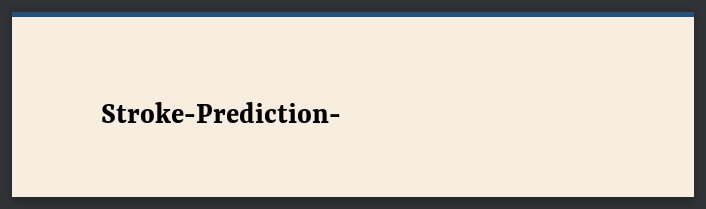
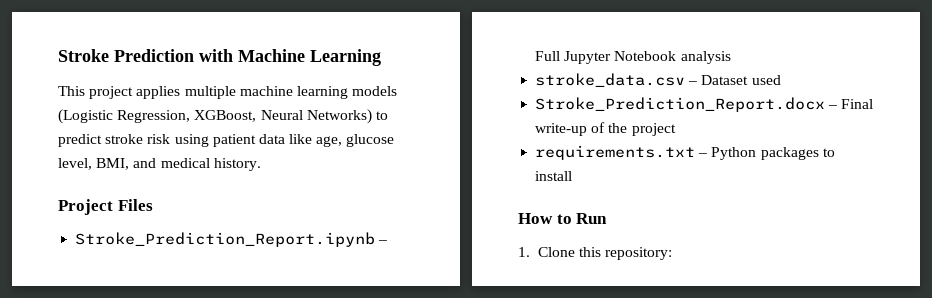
- Stroke-Prediction-
+ Stroke Prediction with Machine Learning
+ This project applies multiple machine learning models (Logistic Regression, XGBoost, Neural Networks) to predict stroke risk using patient data like age, glucose level, BMI, and medical history.
+ Project Files
+ Stroke_Prediction_Report.ipynb – Full Jupyter Notebook analysis
+ stroke_data.csv – Dataset used
+ Stroke_Prediction_Report.docx – Final write-up of the project
+ requirements.txt – Python packages to install
+ How to Run
+ 1. Clone this repository:

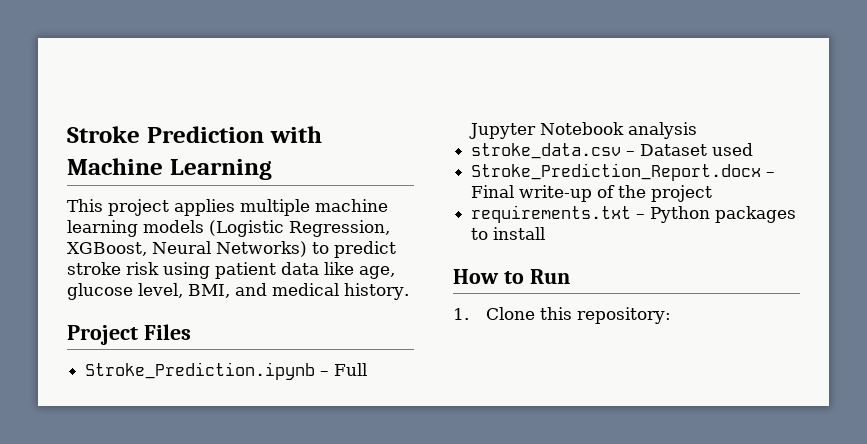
- Stroke_Prediction_Report.ipynb – Full Jupyter Notebook analysis
+ Stroke_Prediction.ipynb – Full Jupyter Notebook analysis

